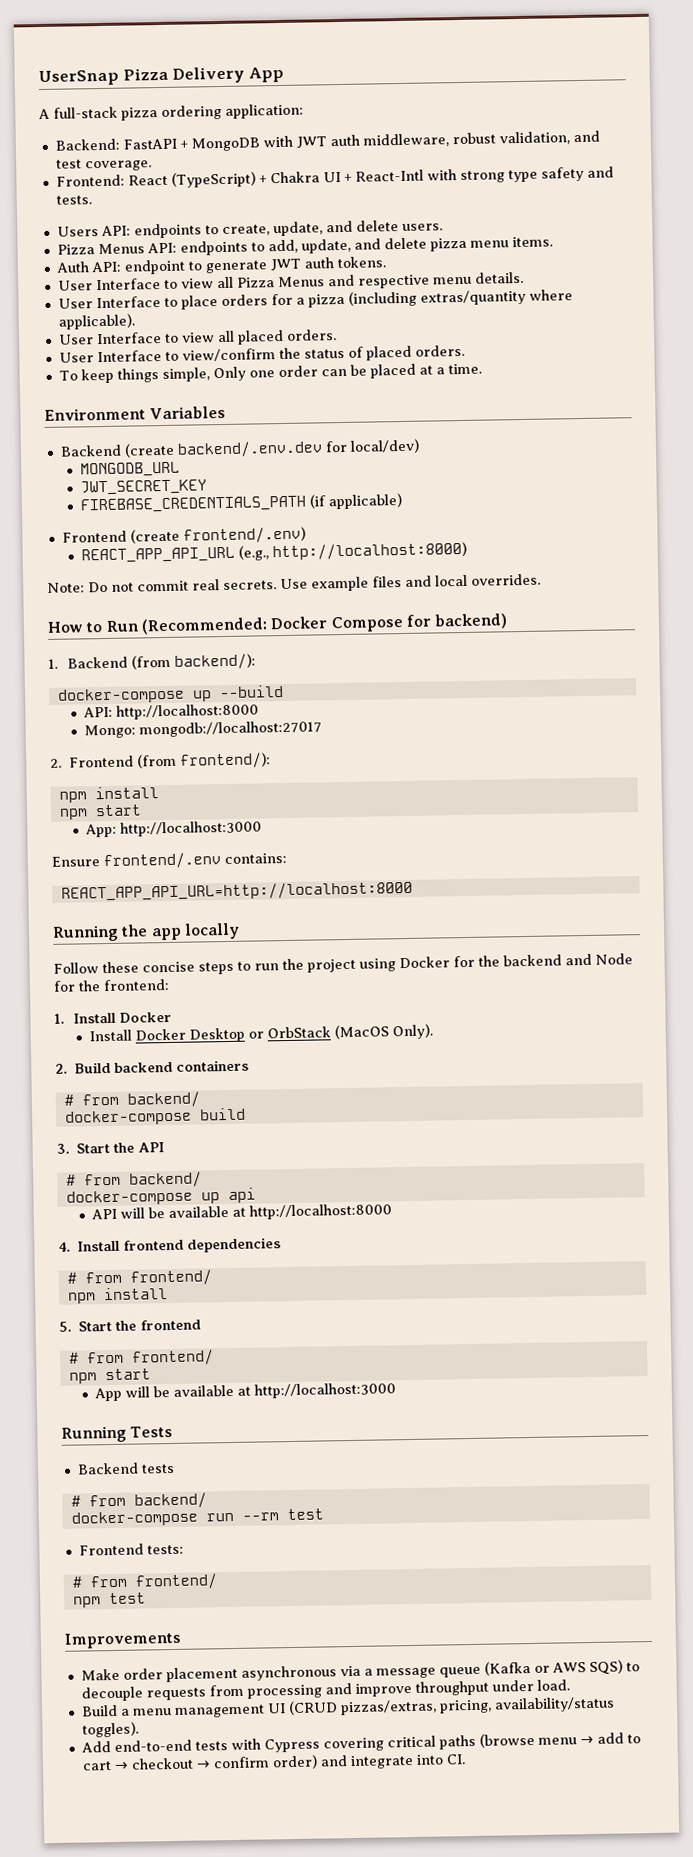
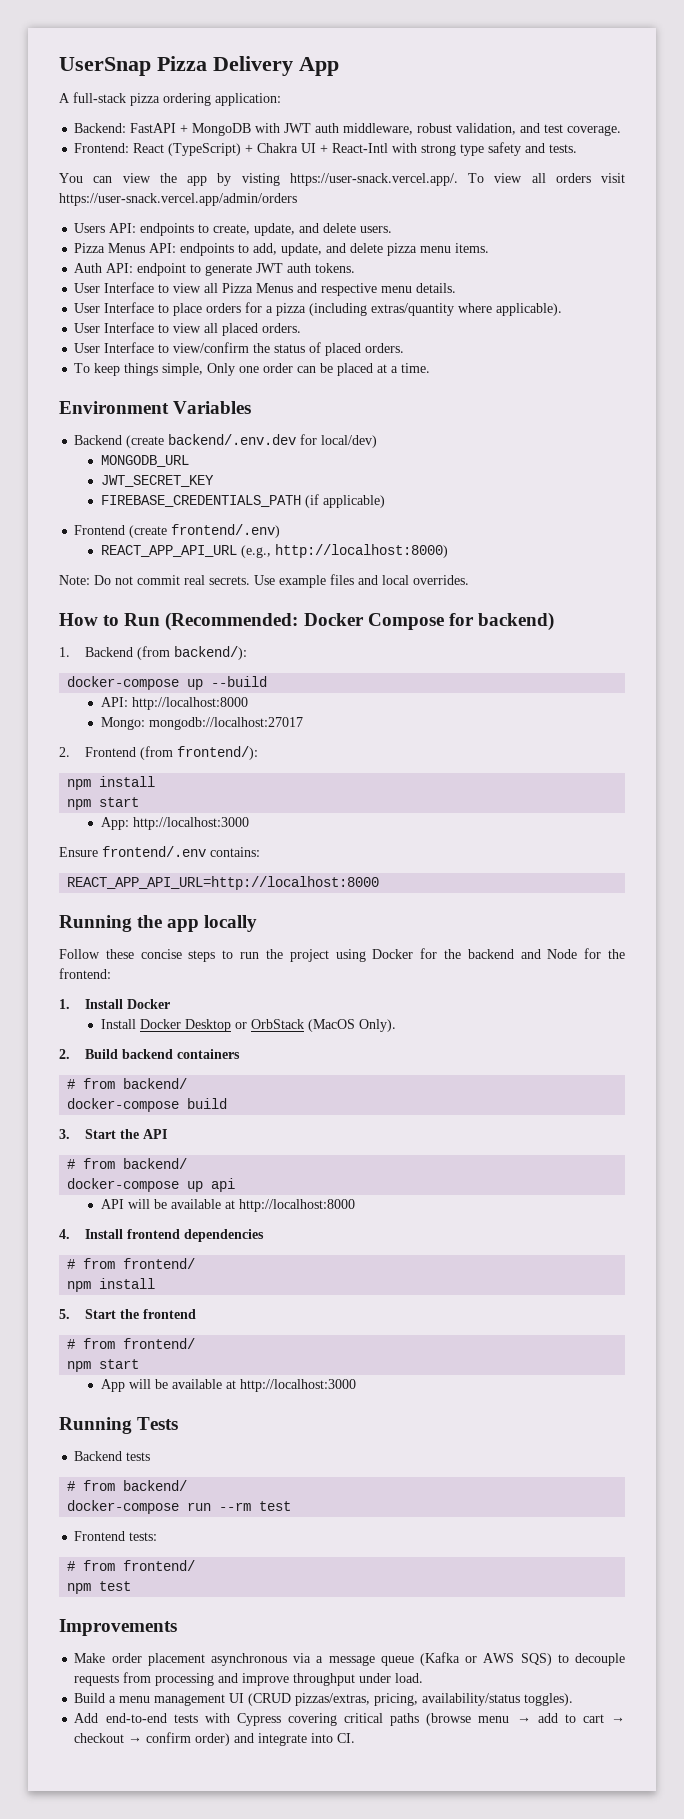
+ You can view the app by visting https://user-snack.vercel.app/. To view all orders visit https://user-snack.vercel.app/admin/orders

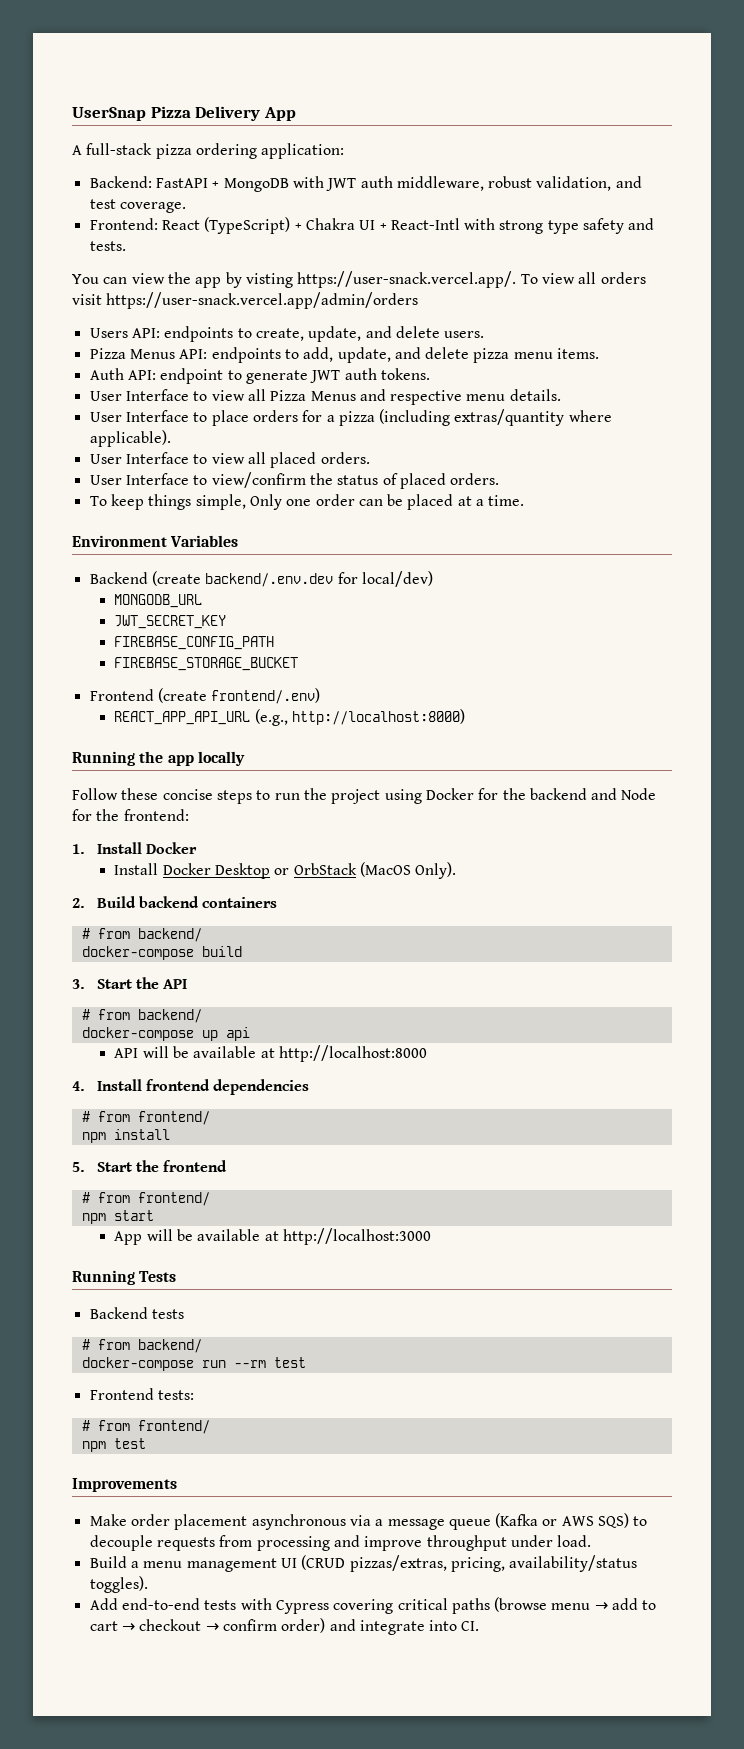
- FIREBASE_CREDENTIALS_PATH (if applicable)
+ FIREBASE_CONFIG_PATH
+ FIREBASE_STORAGE_BUCKET
- Note: Do not commit real secrets. Use example files and local overrides.
- How to Run (Recommended: Docker Compose for backend)
- 1. Backend (from backend/):
- docker-compose up --build
- API: http://localhost:8000
- Mongo: mongodb://localhost:27017
- 2. Frontend (from frontend/):
- npm install
- npm start
- App: http://localhost:3000
- Ensure frontend/.env contains:
- REACT_APP_API_URL=http://localhost:8000

